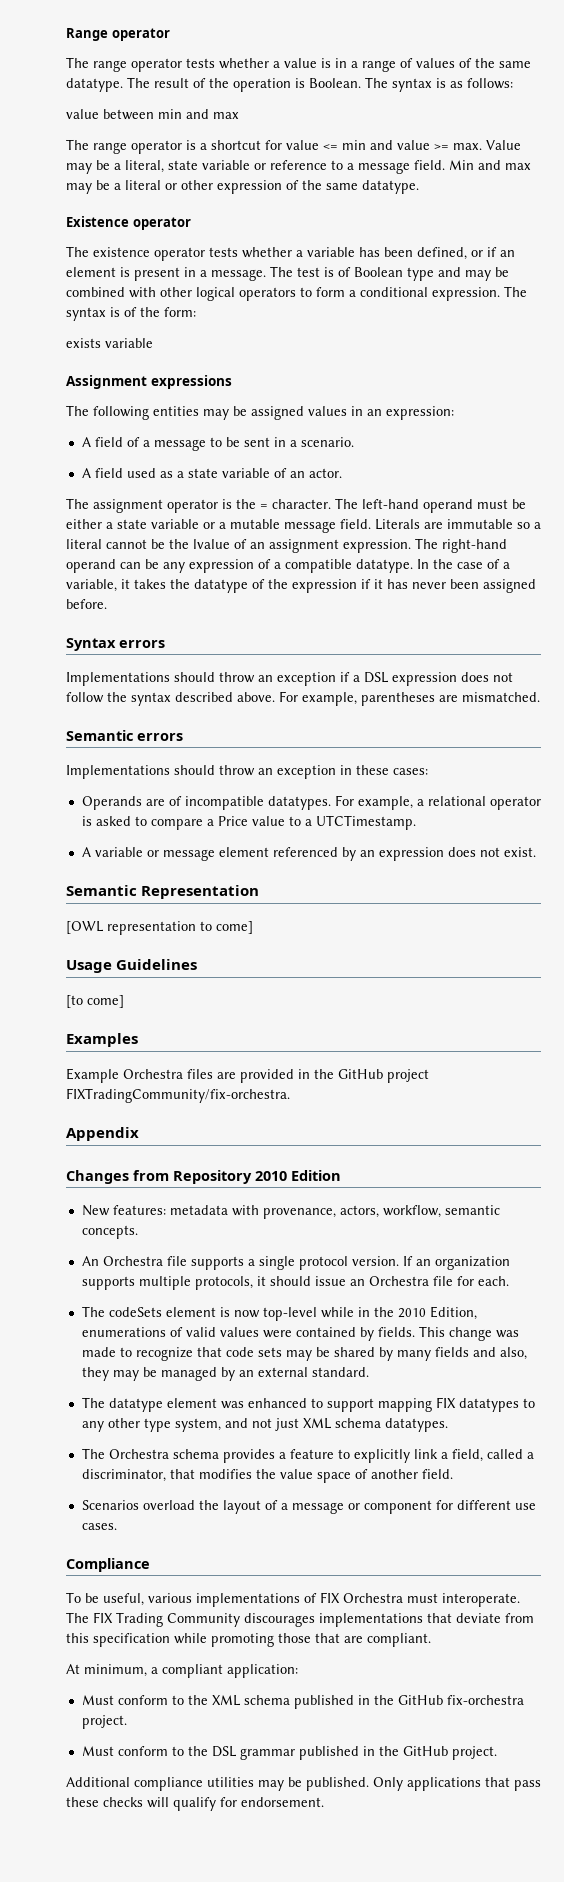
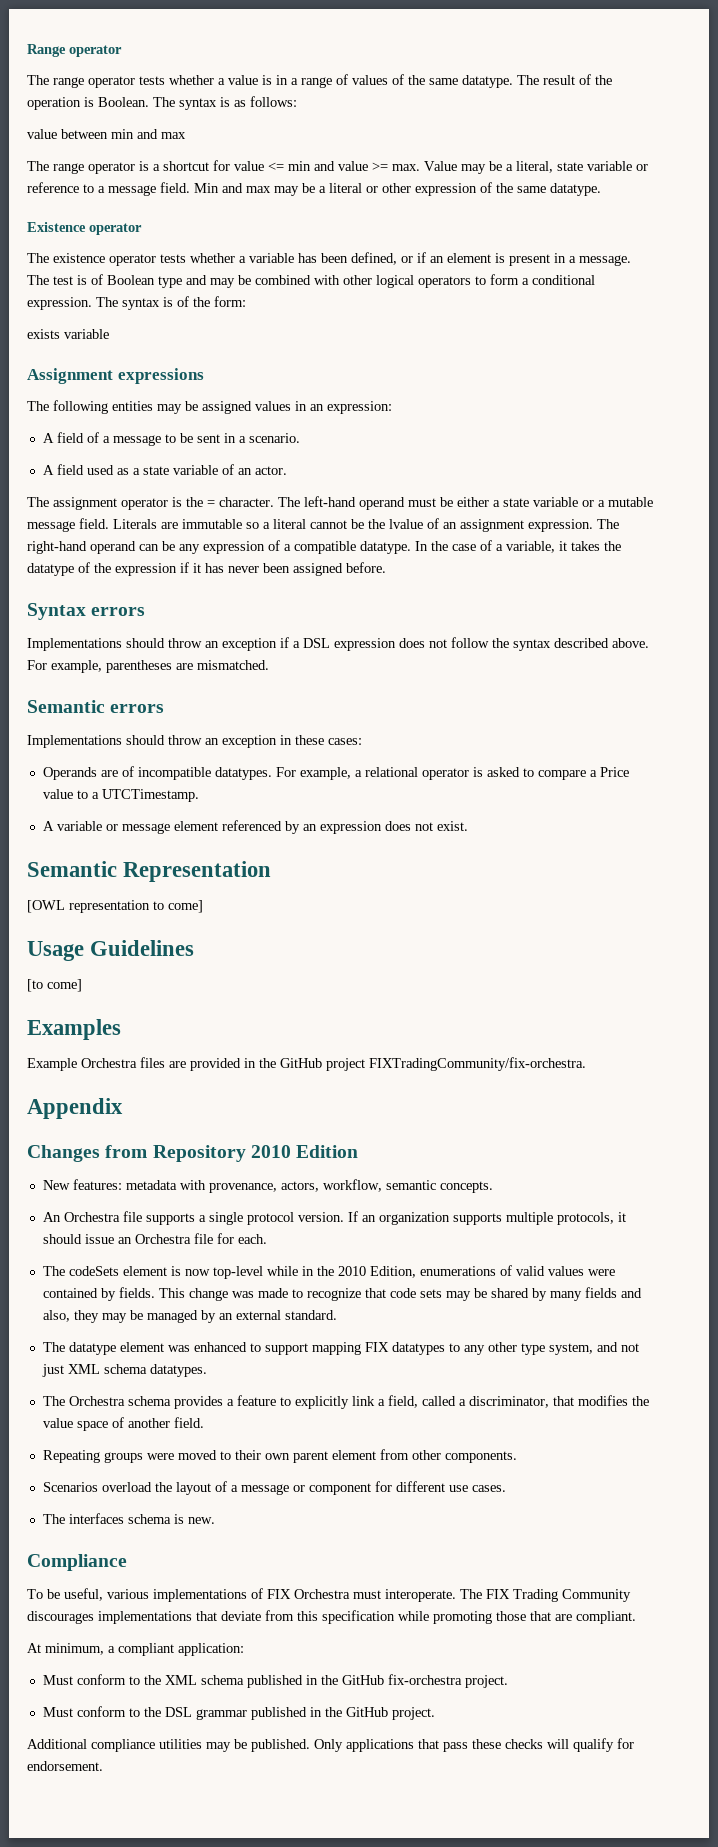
+ Repeating groups were moved to their own parent element from other components.
+ The interfaces schema is new.

